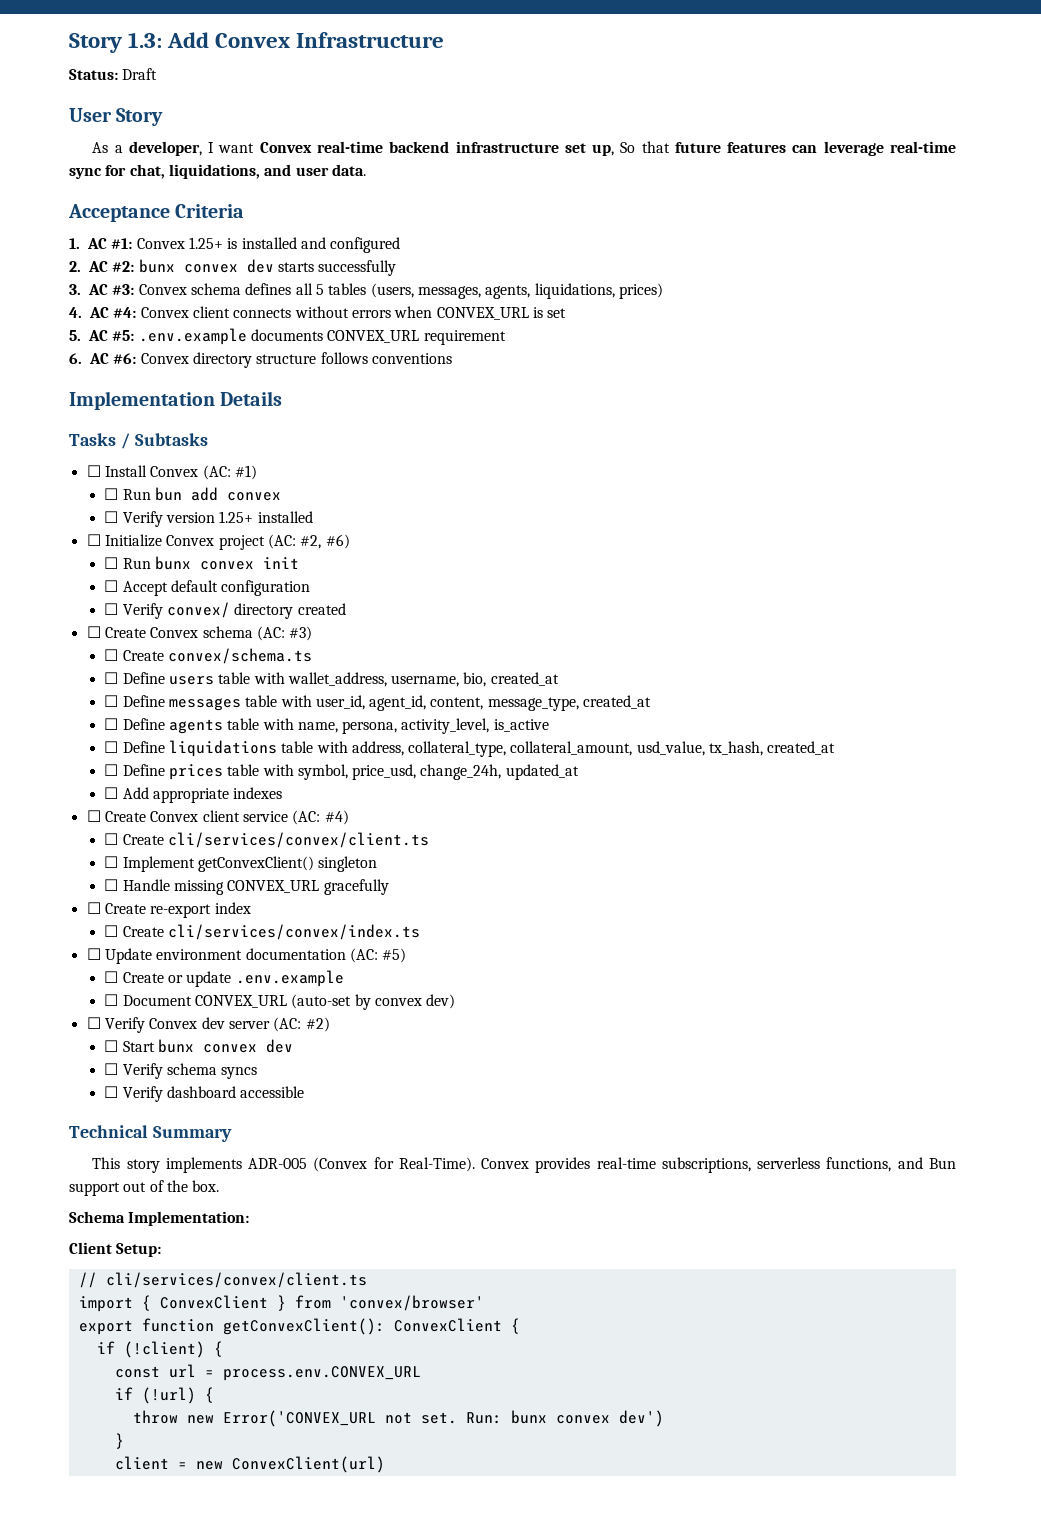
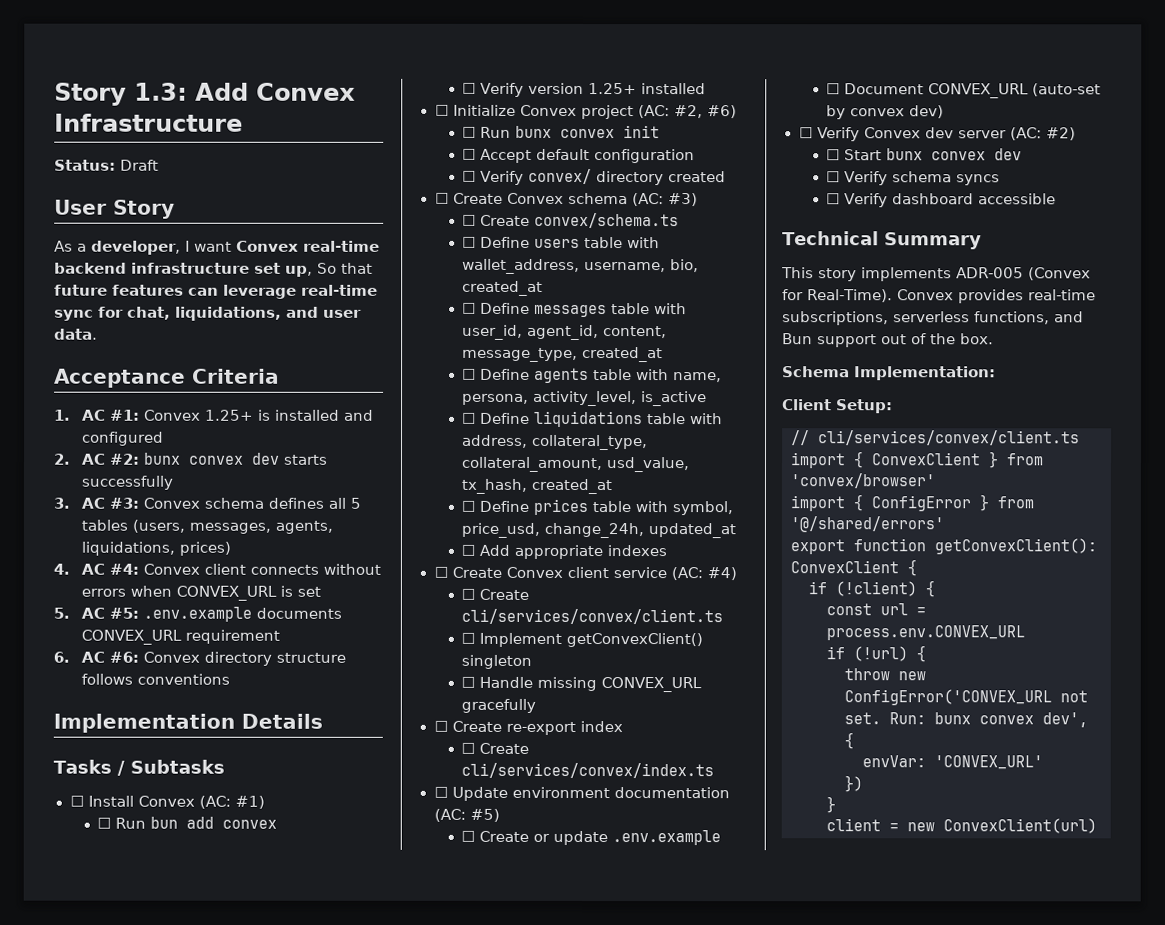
+ import { ConfigError } from '@/shared/errors'
- throw new Error('CONVEX_URL not set.
+ throw new ConfigError('CONVEX_URL not set.
- Run: bunx convex dev')
+ Run: bunx convex dev', {
+ envVar: 'CONVEX_URL'
+ })

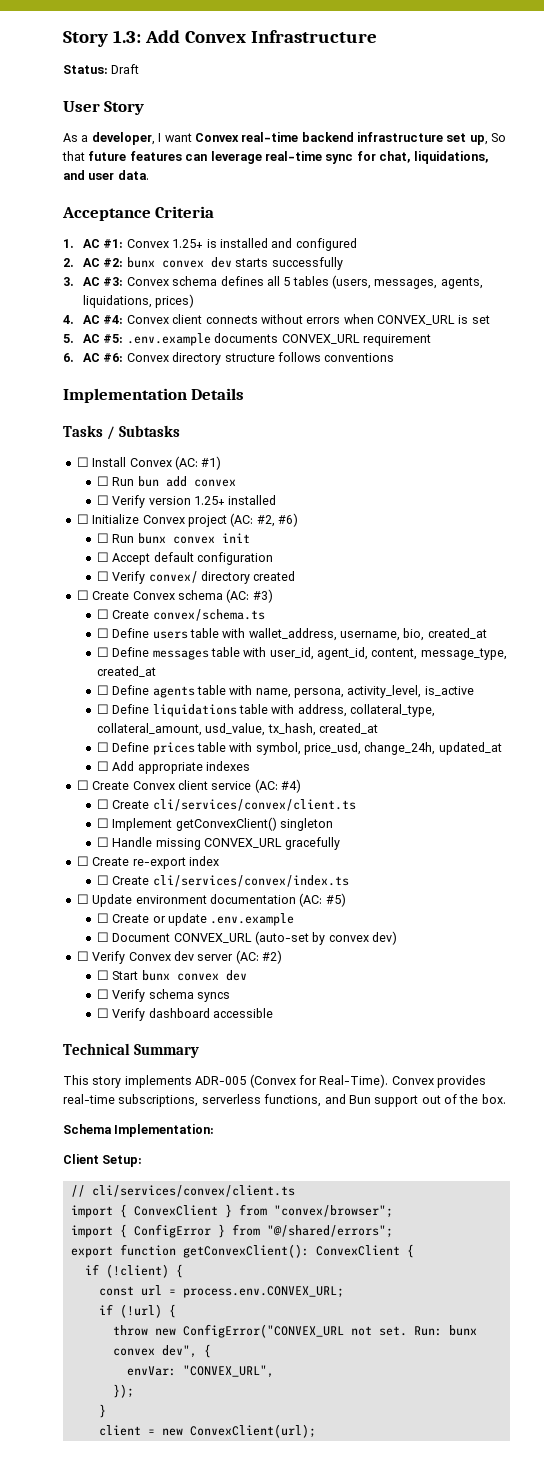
- import { ConvexClient } from 'convex/browser'
+ import { ConvexClient } from "convex/browser";
- import { ConfigError } from '@/shared/errors'
+ import { ConfigError } from "@/shared/errors";
- const url = process.env.CONVEX_URL
+ const url = process.env.CONVEX_URL;
- throw new ConfigError('CONVEX_URL not set.
+ throw new ConfigError("CONVEX_URL not set.
- Run: bunx convex dev', {
+ Run: bunx convex dev", {
- envVar: 'CONVEX_URL'
- })
+ envVar: "CONVEX_URL",
+ });
- client = new ConvexClient(url)
+ client = new ConvexClient(url);

